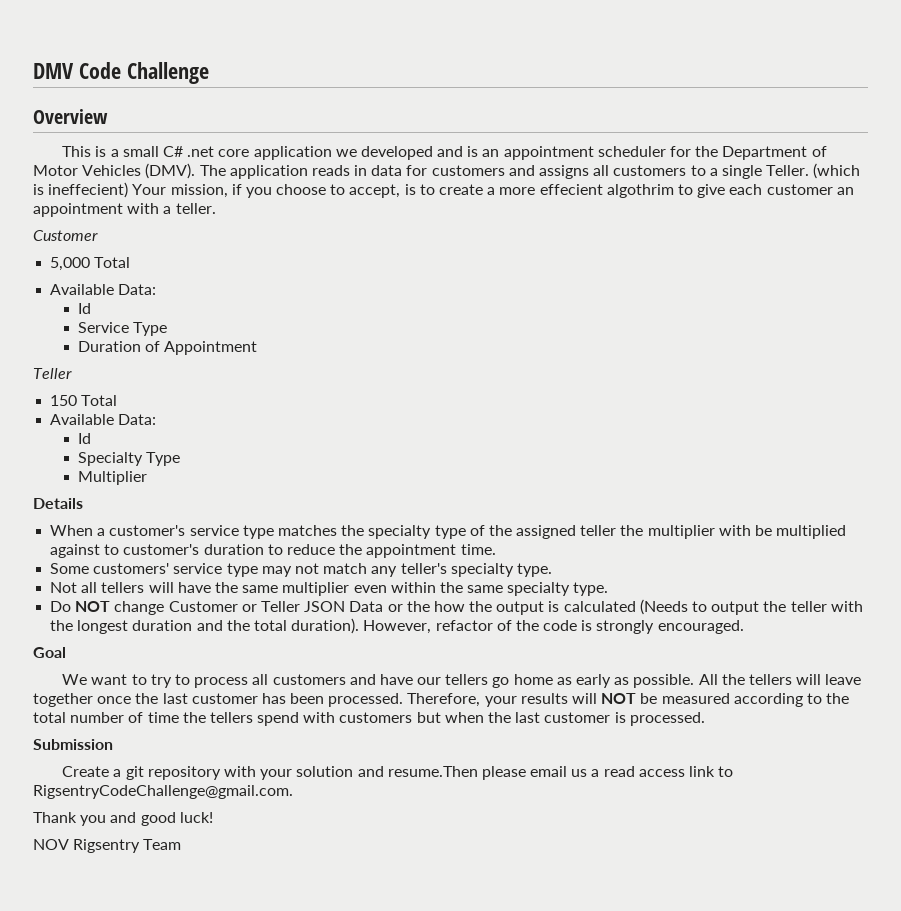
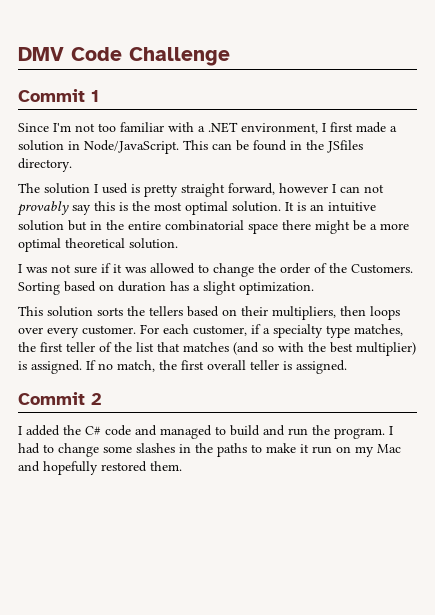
- Overview
- This is a small C# .net core application we developed and is an appointment scheduler for the Department of Motor Vehicles (DMV). The application reads in data for customers and assigns all customers to a single Teller. (which is ineffecient) Your mission, if you choose to accept, is to create a more effecient algothrim to give each customer an appointment with a teller.
- Customer
- 5,000 Total
- Available Data:
- Id
- Service Type
- Duration of Appointment
- Teller
- 150 Total
- Available Data:
- Id
- Specialty Type
- Multiplier
- Details
- When a customer's service type matches the specialty type of the assigned teller the multiplier with be multiplied against to customer's duration to reduce the appointment time.
- Some customers' service type may not match any teller's specialty type.
- Not all tellers will have the same multiplier even within the same specialty type.
- Do NOT change Customer or Teller JSON Data or the how the output is calculated (Needs to output the teller with the longest duration and the total duration). However, refactor of the code is strongly encouraged.
- Goal
- We want to try to process all customers and have our tellers go home as early as possible. All the tellers will leave together once the last customer has been processed. Therefore, your results will NOT be measured according to the total number of time the tellers spend with customers but when the last customer is processed.
- Submission
- Create a git repository with your solution and resume.Then please email us a read access link to RigsentryCodeChallenge@gmail.com.
- Thank you and good luck!
- NOV Rigsentry Team
+ Commit 1
+ Since I'm not too familiar with a .NET environment, I first made a solution in Node/JavaScript. This can be found in the JSfiles directory.
+ The solution I used is pretty straight forward, however I can not provably say this is the most optimal solution. It is an intuitive solution but in the entire combinatorial space there might be a more optimal theoretical solution.
+ I was not sure if it was allowed to change the order of the Customers. Sorting based on duration has a slight optimization.
+ This solution sorts the tellers based on their multipliers, then loops over every customer. For each customer, if a specialty type matches, the first teller of the list that matches (and so with the best multiplier) is assigned. If no match, the first overall teller is assigned.
+ Commit 2
+ I added the C# code and managed to build and run the program. I had to change some slashes in the paths to make it run on my Mac and hopefully restored them.

